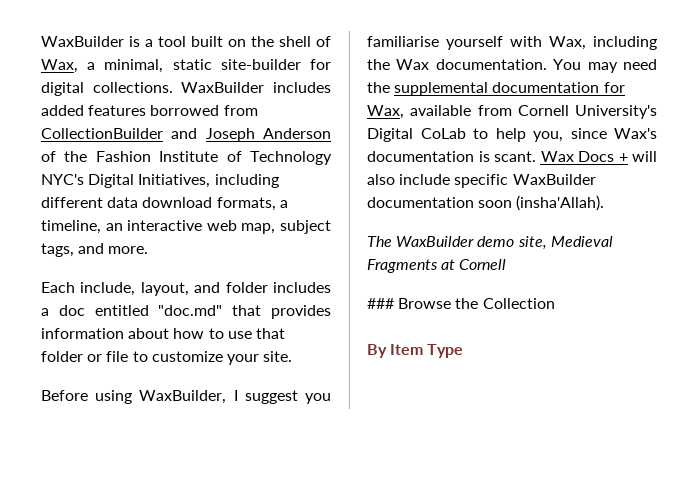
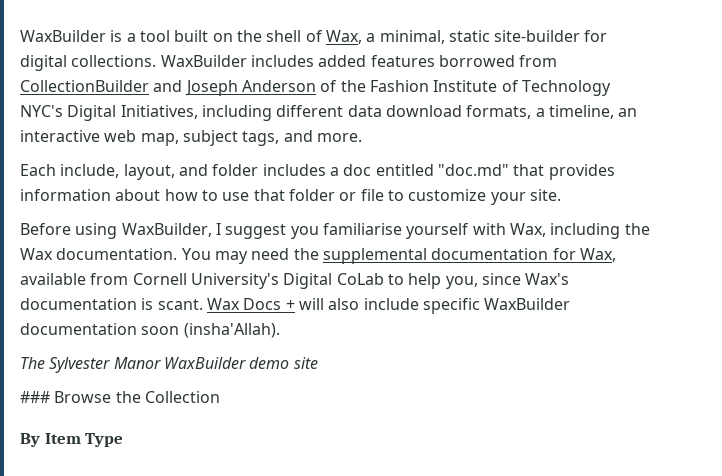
- The WaxBuilder demo site, Medieval Fragments at Cornell
+ The Sylvester Manor WaxBuilder demo site

